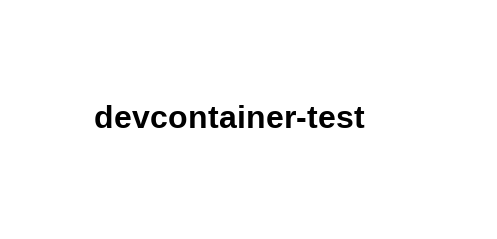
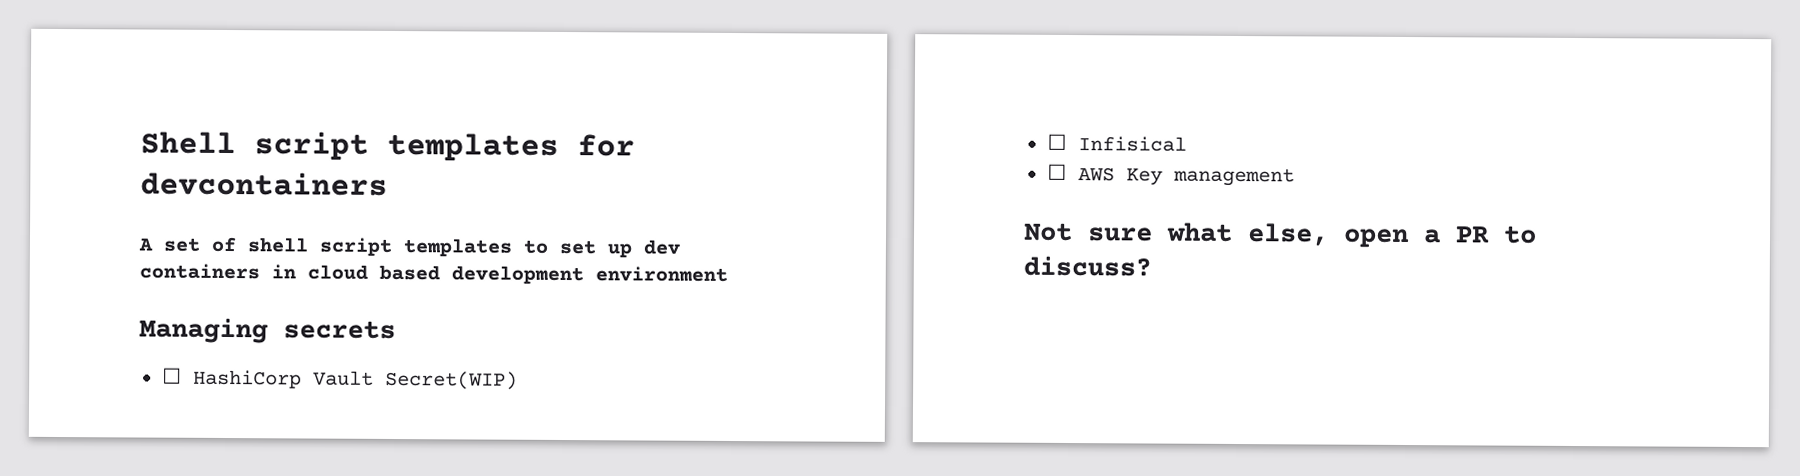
- devcontainer-test
+ Shell script templates for devcontainers
+ A set of shell script templates to set up dev containers in cloud based development environment
+ Managing secrets
+ ☐ HashiCorp Vault Secret(WIP)
+ ☐ Infisical
+ ☐ AWS Key management
+ Not sure what else, open a PR to discuss?

